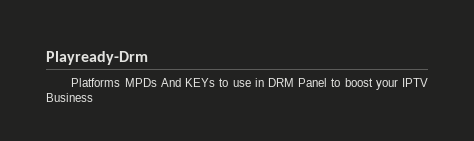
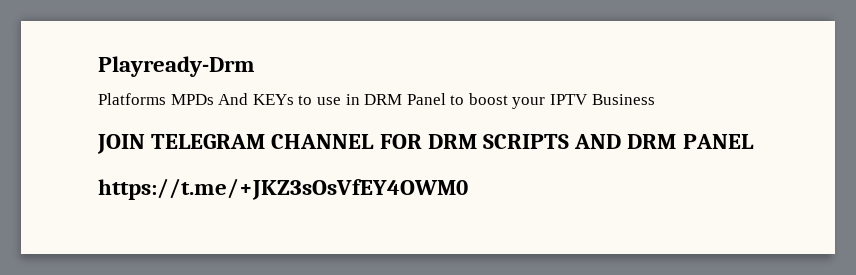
+ JOIN TELEGRAM CHANNEL FOR DRM SCRIPTS AND DRM PANEL
+ https://t.me/+JKZ3sOsVfEY4OWM0

